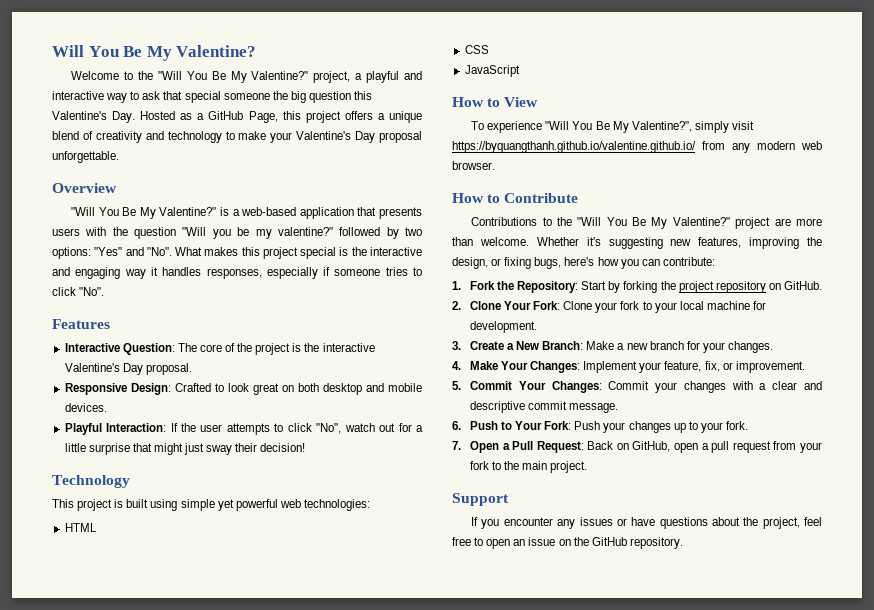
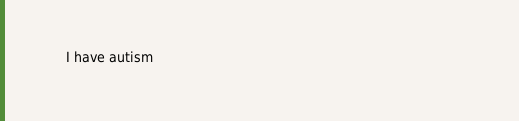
- Will You Be My Valentine?
- Welcome to the "Will You Be My Valentine?" project, a playful and interactive way to ask that special someone the big question this Valentine's Day. Hosted as a GitHub Page, this project offers a unique blend of creativity and technology to make your Valentine's Day proposal unforgettable.
- Overview
- "Will You Be My Valentine?" is a web-based application that presents users with the question "Will you be my valentine?" followed by two options: "Yes" and "No". What makes this project special is the interactive and engaging way it handles responses, especially if someone tries to click "No".
- Features
- Interactive Question: The core of the project is the interactive Valentine's Day proposal.
- Responsive Design: Crafted to look great on both desktop and mobile devices.
- Playful Interaction: If the user attempts to click "No", watch out for a little surprise that might just sway their decision!
- Technology
- This project is built using simple yet powerful web technologies:
- HTML
- CSS
- JavaScript
- How to View
- To experience "Will You Be My Valentine?", simply visit https://byquangthanh.github.io/valentine.github.io/ from any modern web browser.
- How to Contribute
- Contributions to the "Will You Be My Valentine?" project are more than welcome. Whether it's suggesting new features, improving the design, or fixing bugs, here's how you can contribute:
- 1. Fork the Repository: Start by forking the project repository on GitHub.
- 2. Clone Your Fork: Clone your fork to your local machine for development.
- 3. Create a New Branch: Make a new branch for your changes.
- 4. Make Your Changes: Implement your feature, fix, or improvement.
- 5. Commit Your Changes: Commit your changes with a clear and descriptive commit message.
- 6. Push to Your Fork: Push your changes up to your fork.
- 7. Open a Pull Request: Back on GitHub, open a pull request from your fork to the main project.
- Support
- If you encounter any issues or have questions about the project, feel free to open an issue on the GitHub repository.
+ I have autism

